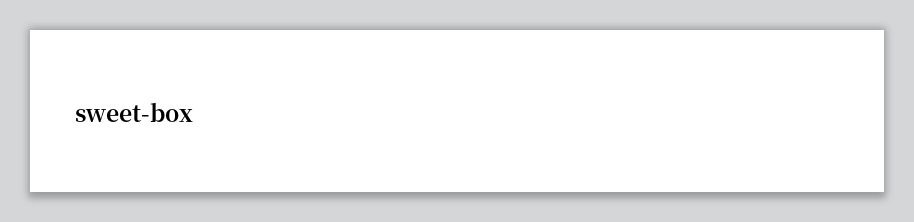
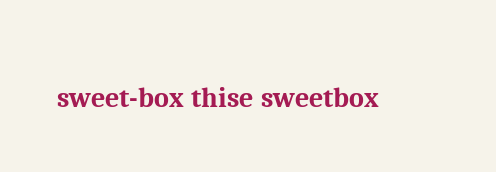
- sweet-box
+ sweet-box thise sweetbox

